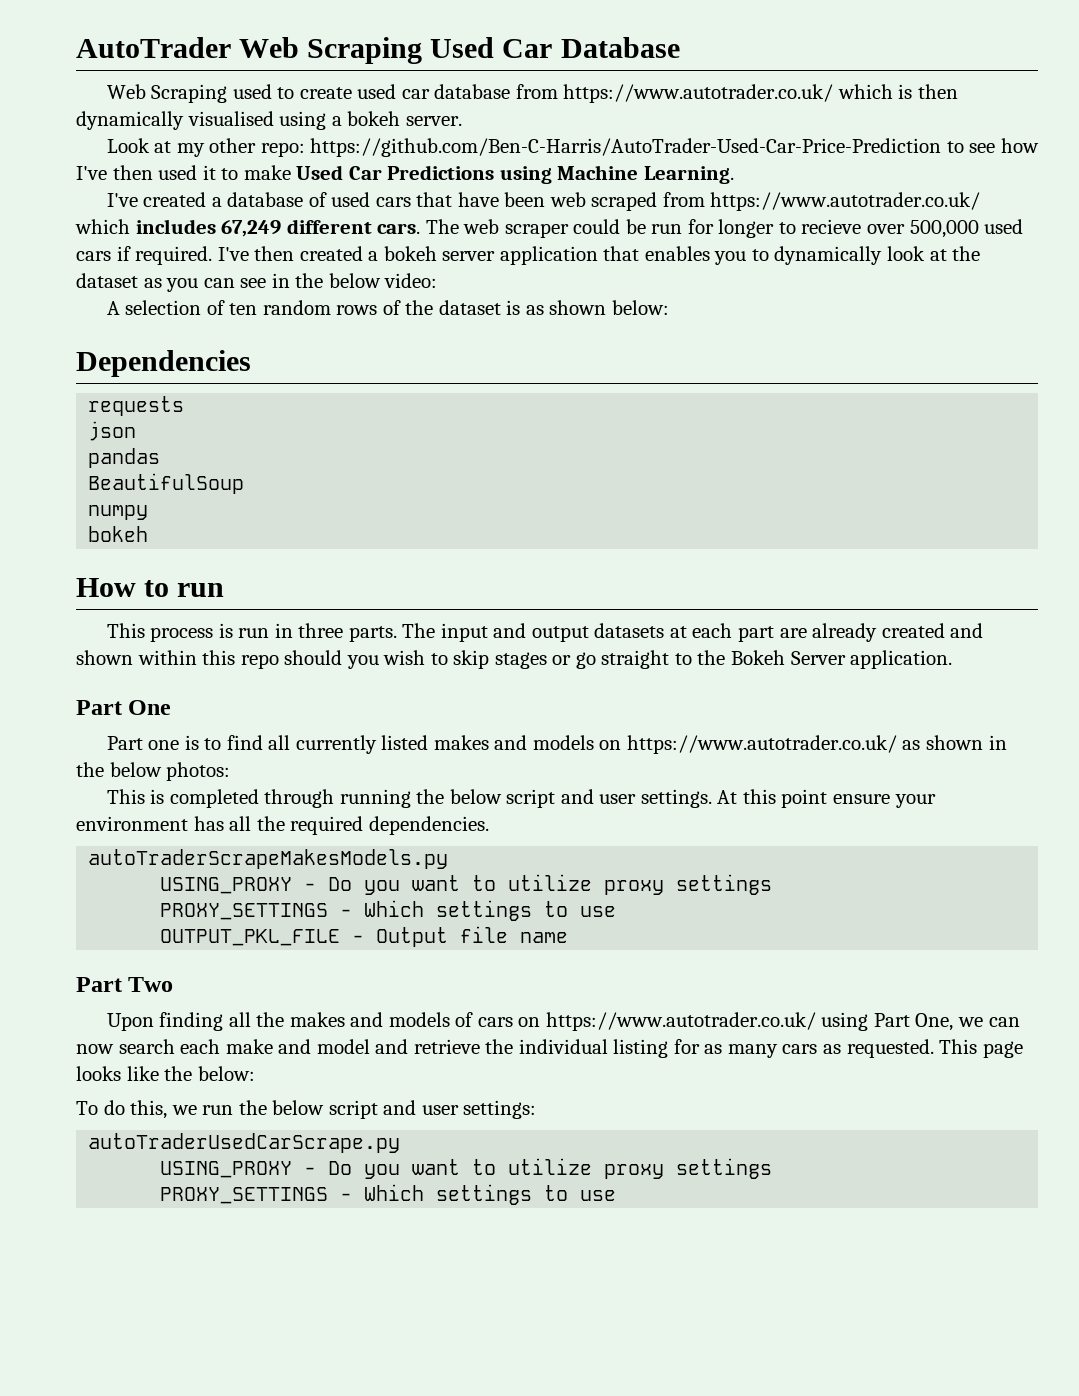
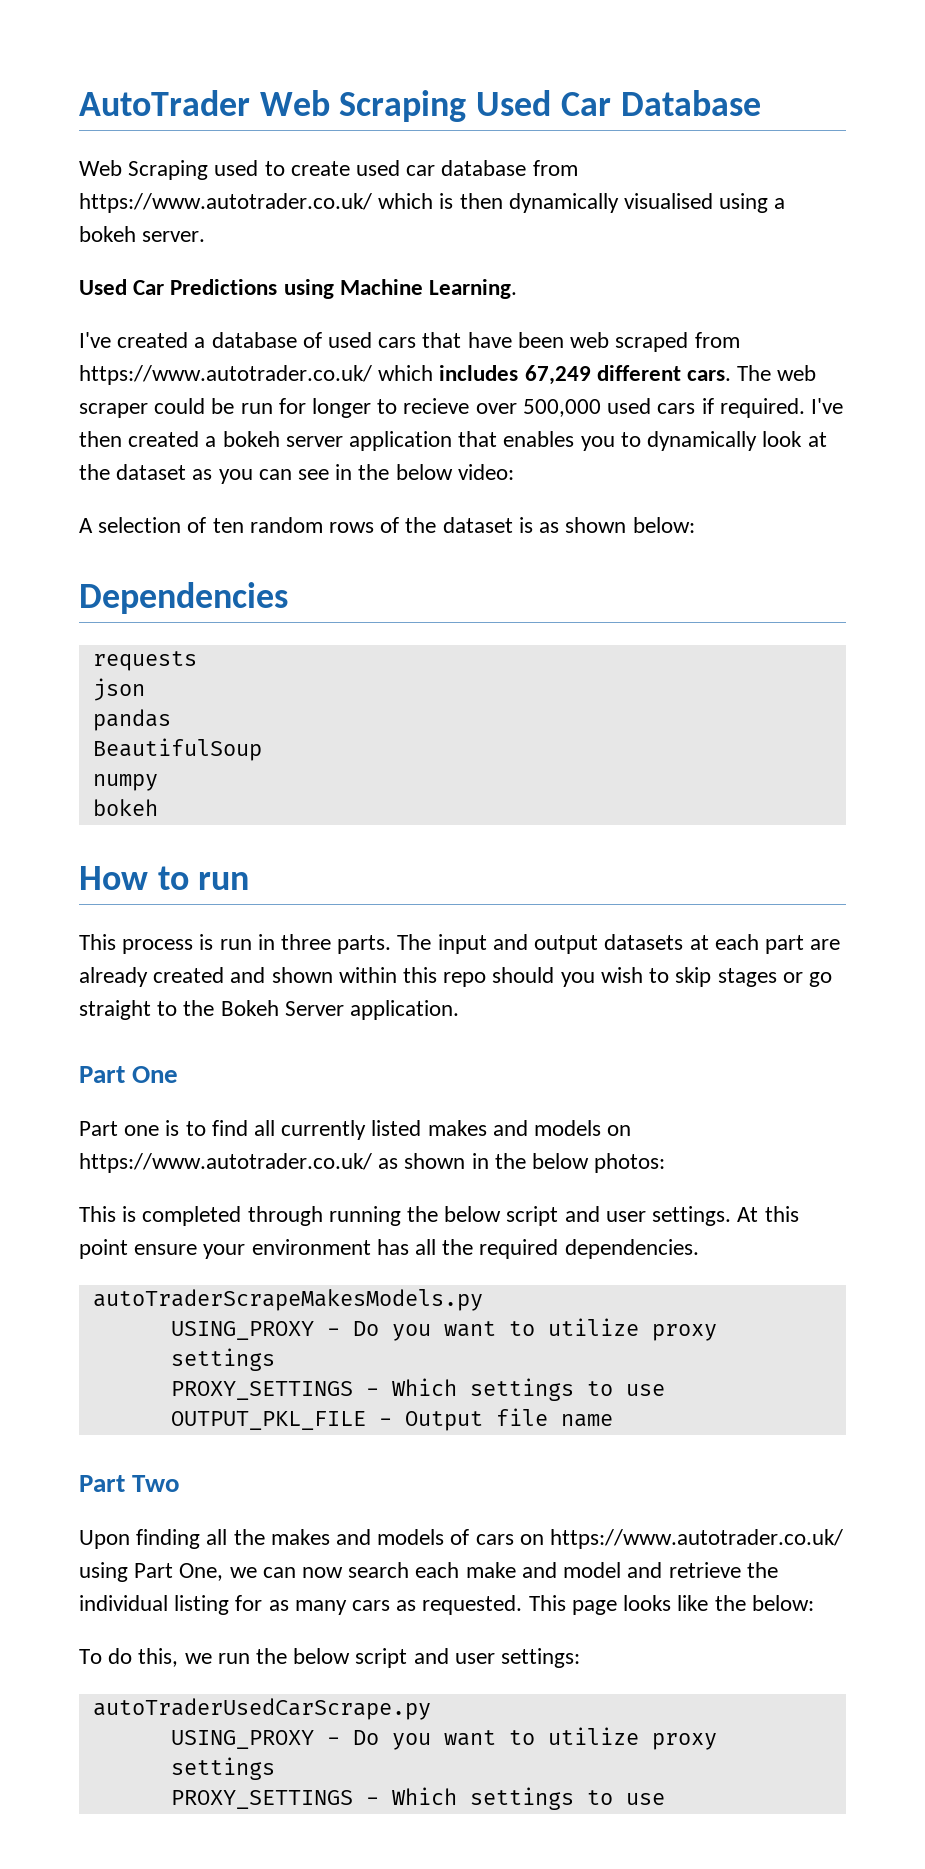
- Look at my other repo: https://github.com/Ben-C-Harris/AutoTrader-Used-Car-Price-Prediction to see how I've then used it to make Used Car Predictions using Machine Learning.
+ Used Car Predictions using Machine Learning.

